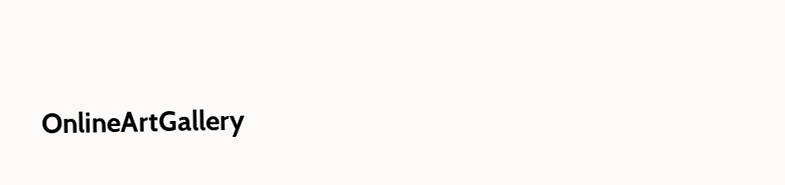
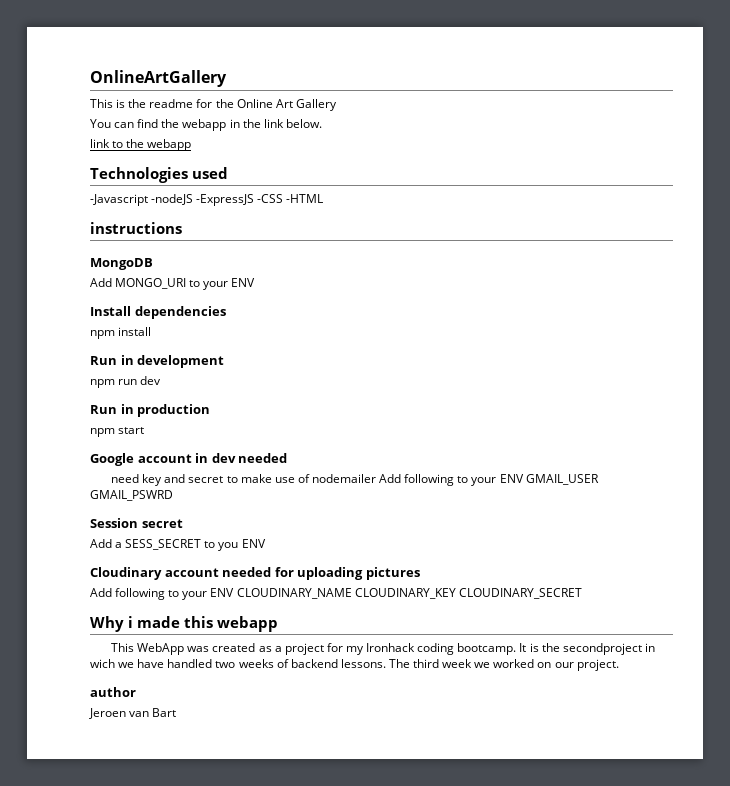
+ This is the readme for the Online Art Gallery
+ You can find the webapp in the link below.
+ link to the webapp
+ Technologies used
+ -Javascript -nodeJS -ExpressJS -CSS -HTML
+ instructions
+ MongoDB
+ Add MONGO_URI to your ENV
+ Install dependencies
+ npm install
+ Run in development
+ npm run dev
+ Run in production
+ npm start
+ Google account in dev needed
+ need key and secret to make use of nodemailer Add following to your ENV GMAIL_USER GMAIL_PSWRD
+ Session secret
+ Add a SESS_SECRET to you ENV
+ Cloudinary account needed for uploading pictures
+ Add following to your ENV CLOUDINARY_NAME CLOUDINARY_KEY CLOUDINARY_SECRET
+ Why i made this webapp
+ This WebApp was created as a project for my Ironhack coding bootcamp. It is the secondproject in wich we have handled two weeks of backend lessons. The third week we worked on our project.
+ author
+ Jeroen van Bart

